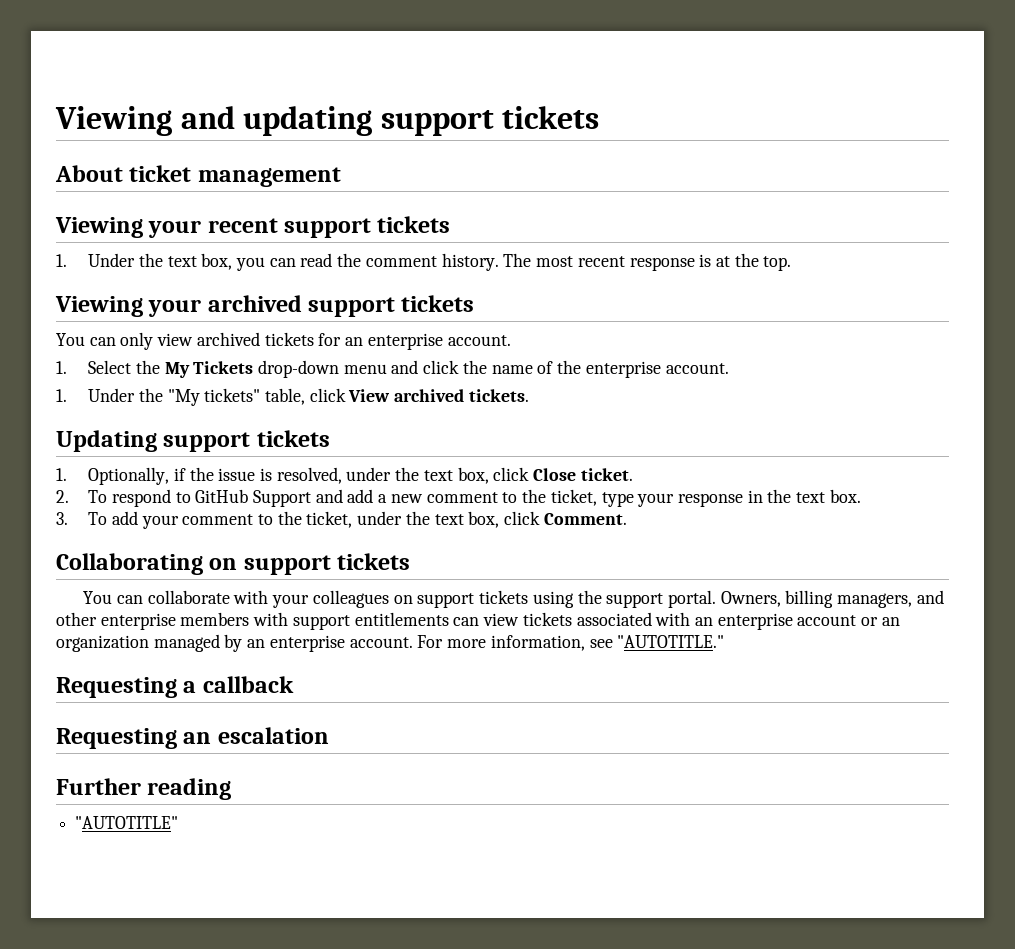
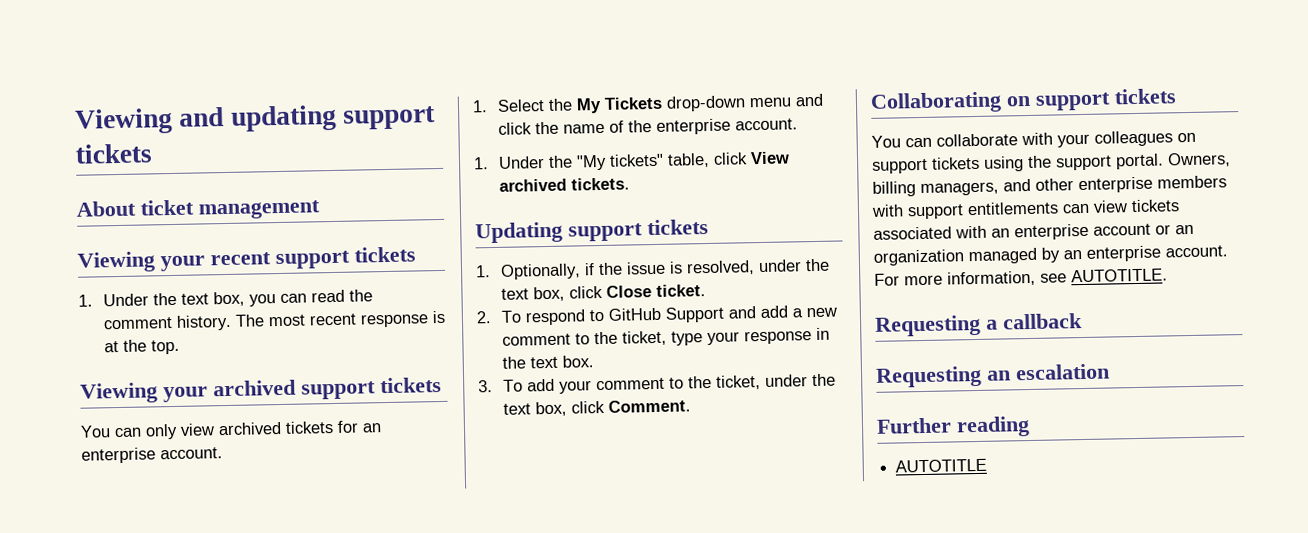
- For more information, see "AUTOTITLE."
+ For more information, see AUTOTITLE.
- "AUTOTITLE"
+ AUTOTITLE

